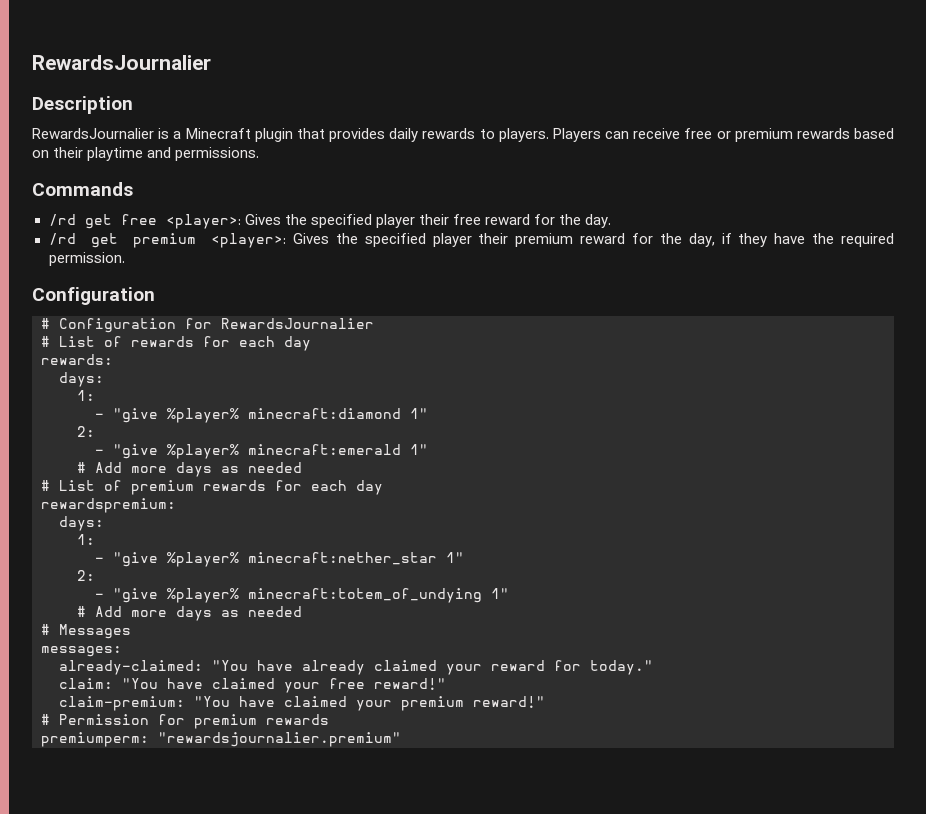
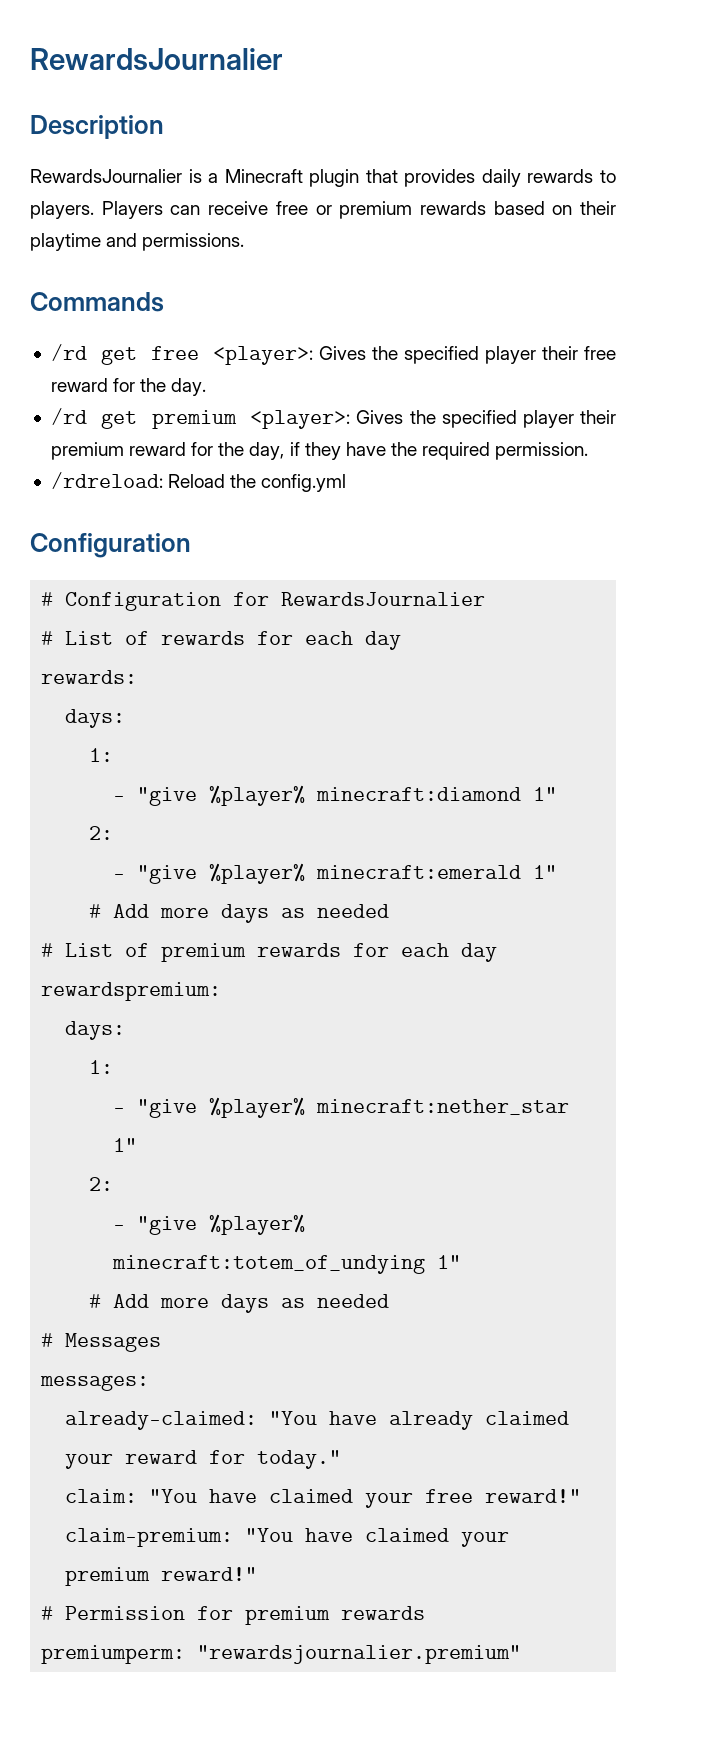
+ /rdreload: Reload the config.yml

